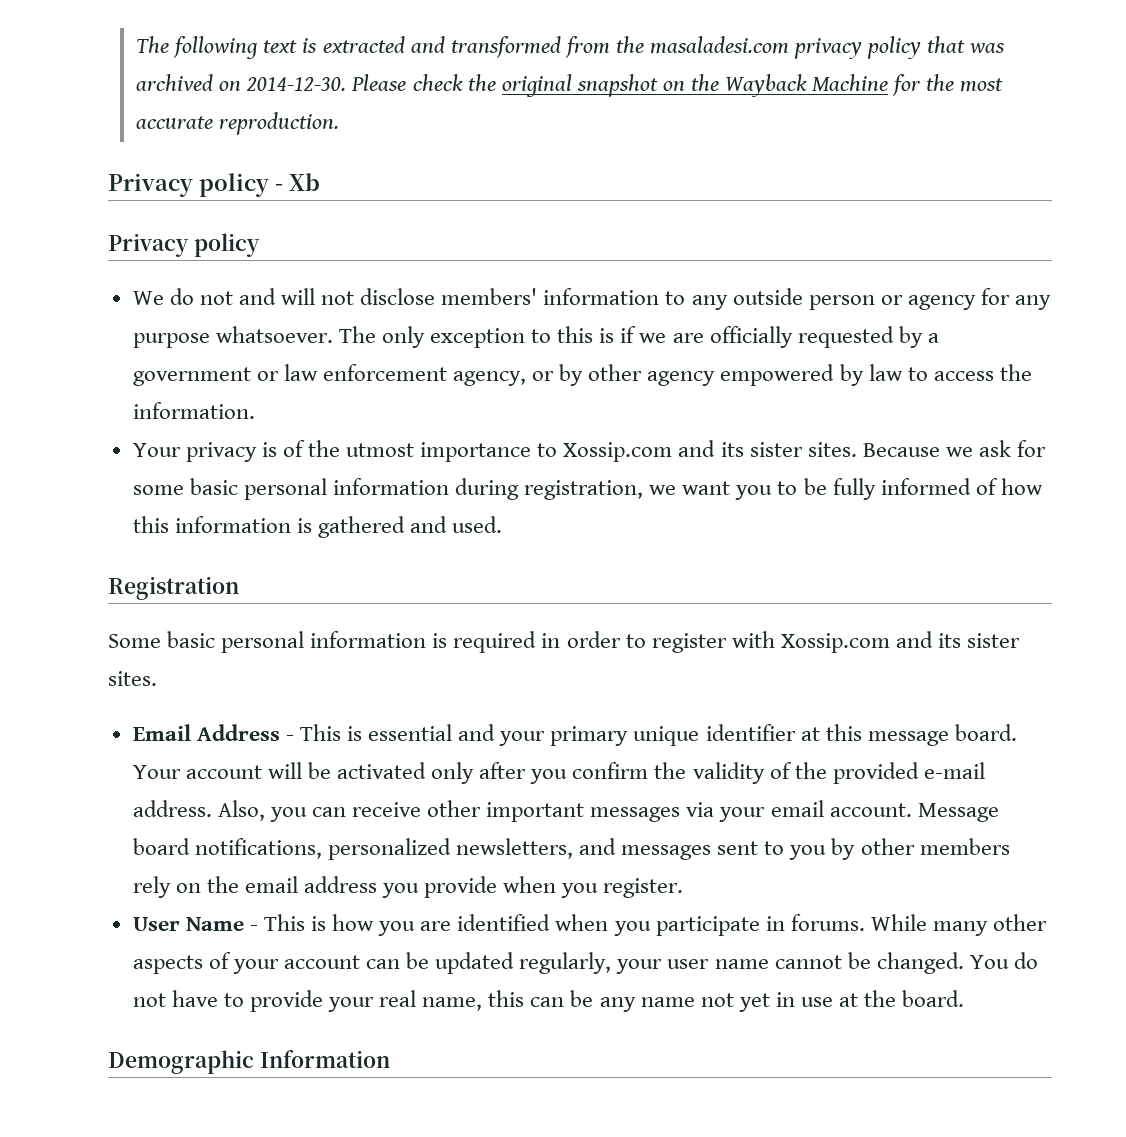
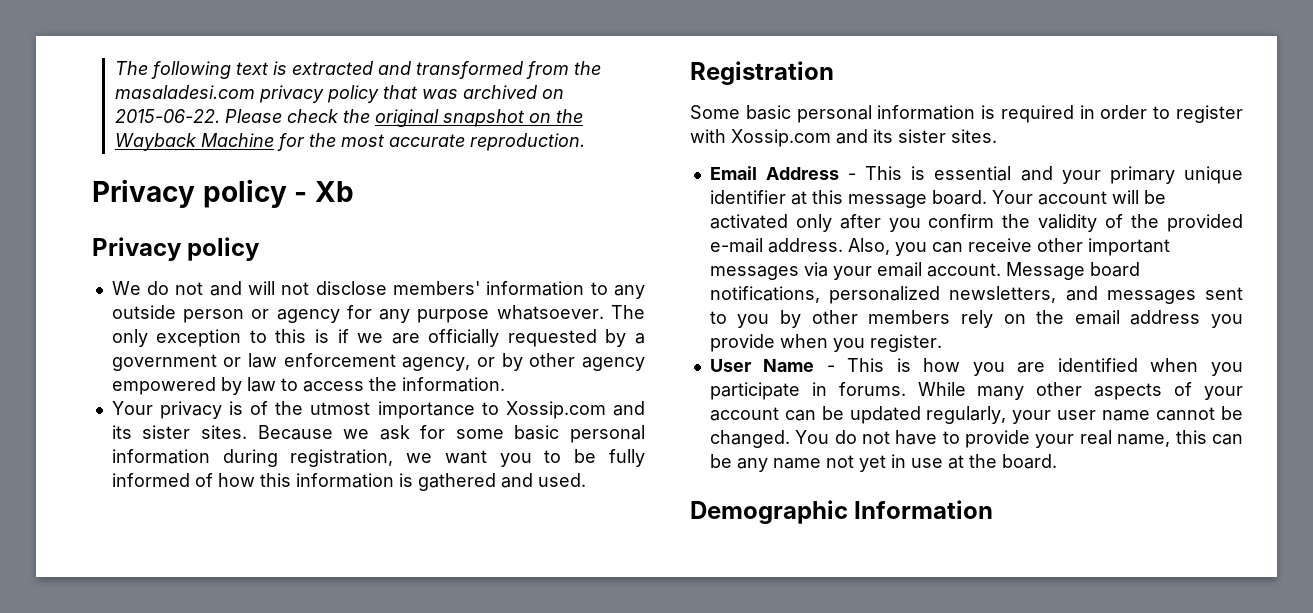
- The following text is extracted and transformed from the masaladesi.com privacy policy that was archived on 2014-12-30.
+ The following text is extracted and transformed from the masaladesi.com privacy policy that was archived on 2015-06-22.

